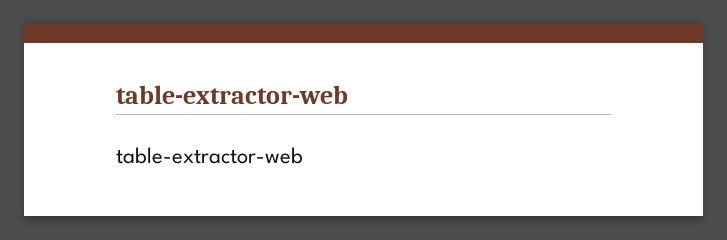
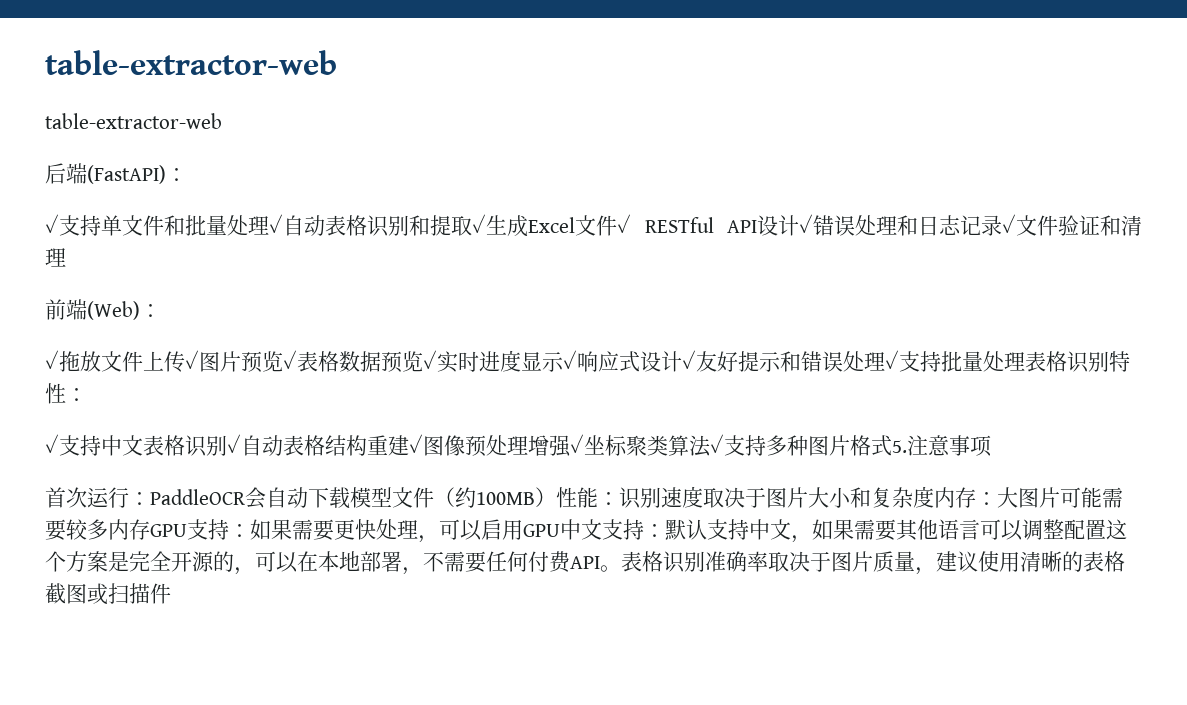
+ 后端(FastAPI)：
+ ✓支持单文件和批量处理✓自动表格识别和提取✓生成Excel文件✓ RESTful API设计✓错误处理和日志记录✓文件验证和清理
+ 前端(Web)：
+ ✓拖放文件上传✓图片预览✓表格数据预览✓实时进度显示✓响应式设计✓友好提示和错误处理✓支持批量处理表格识别特性：
+ ✓支持中文表格识别✓自动表格结构重建✓图像预处理增强✓坐标聚类算法✓支持多种图片格式5.注意事项
+ 首次运行：PaddleOCR会自动下载模型文件（约100MB）性能：识别速度取决于图片大小和复杂度内存：大图片可能需要较多内存GPU支持：如果需要更快处理，可以启用GPU中文支持：默认支持中文，如果需要其他语言可以调整配置这个方案是完全开源的，可以在本地部署，不需要任何付费API。表格识别准确率取决于图片质量，建议使用清晰的表格截图或扫描件

